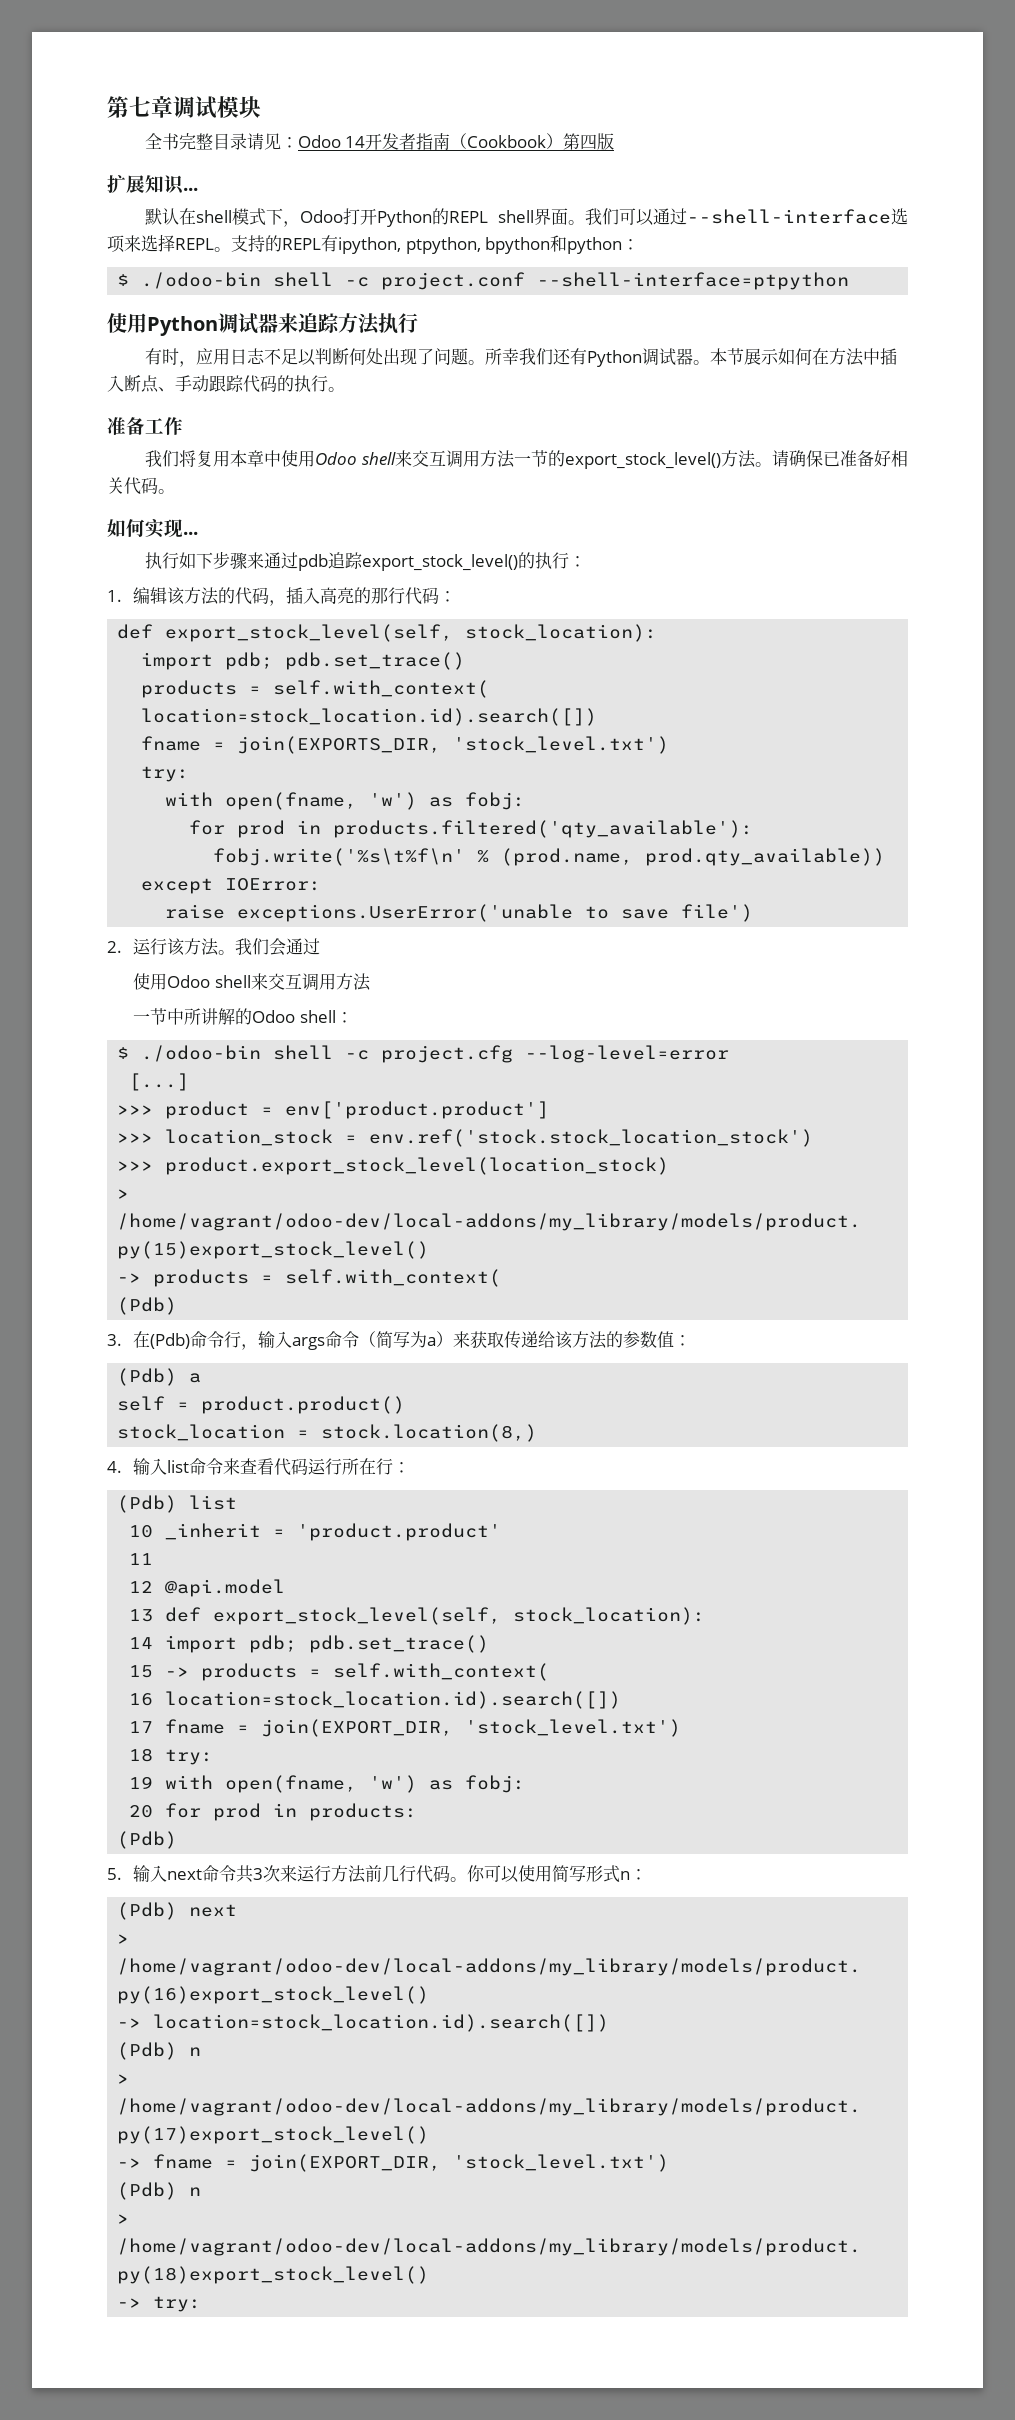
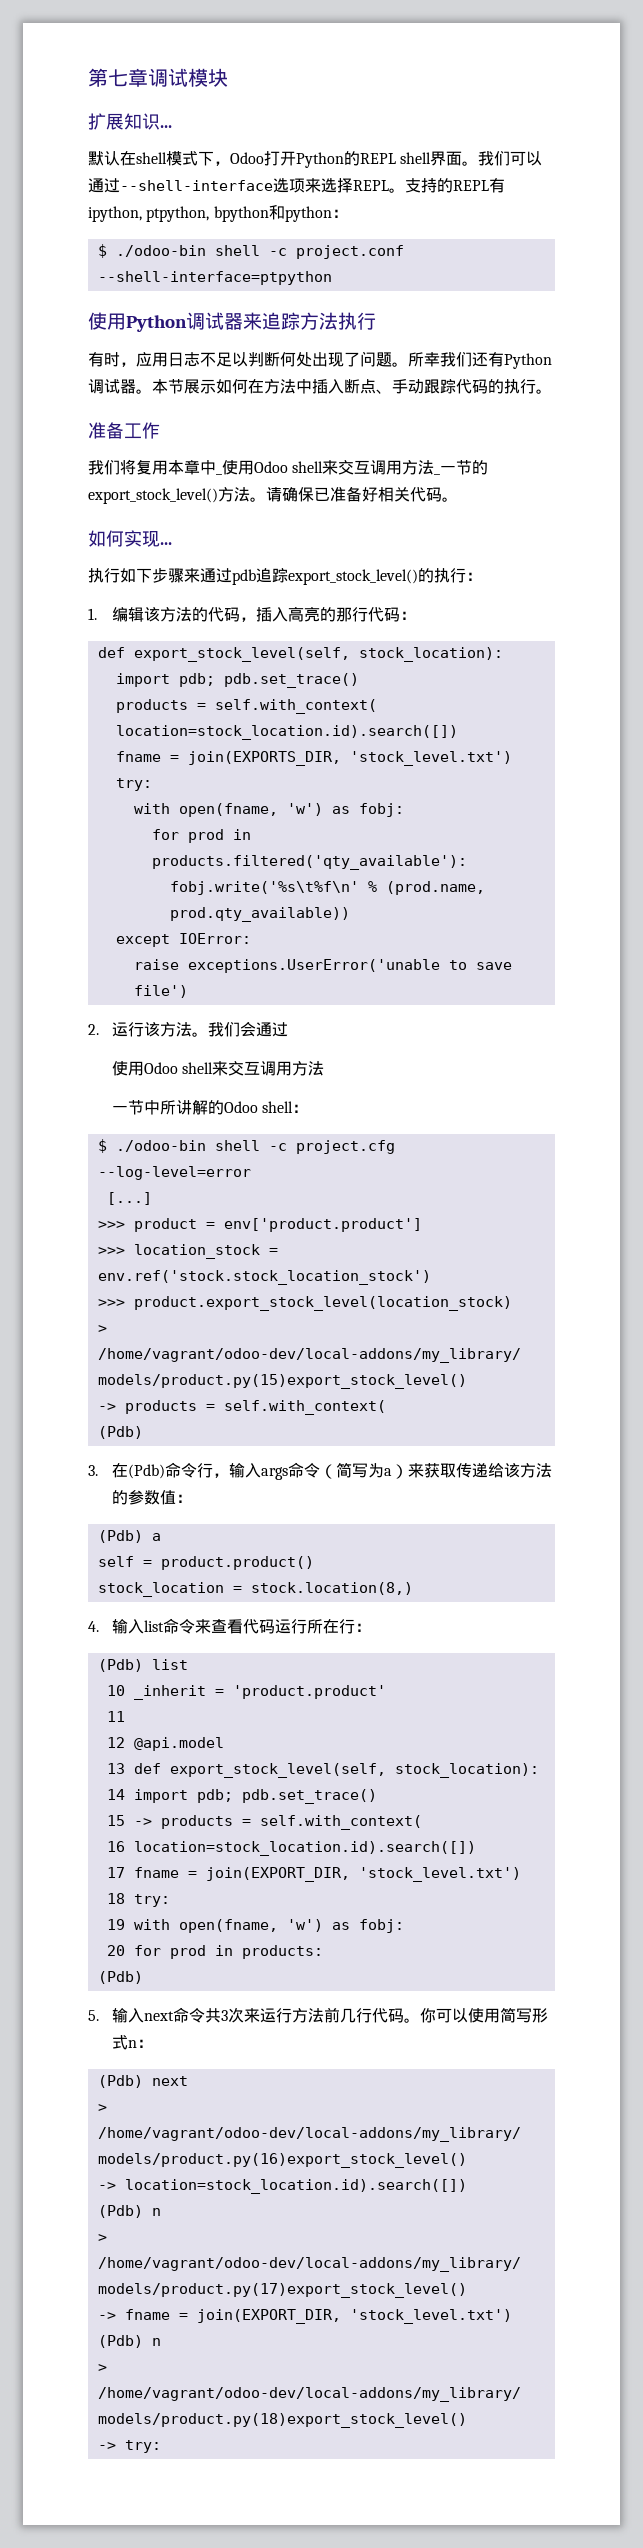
- 全书完整目录请见：Odoo 14开发者指南（Cookbook）第四版
- 我们将复用本章中使用Odoo shell来交互调用方法一节的export_stock_level()方法。
+ 我们将复用本章中_使用Odoo shell来交互调用方法_一节的export_stock_level()方法。

